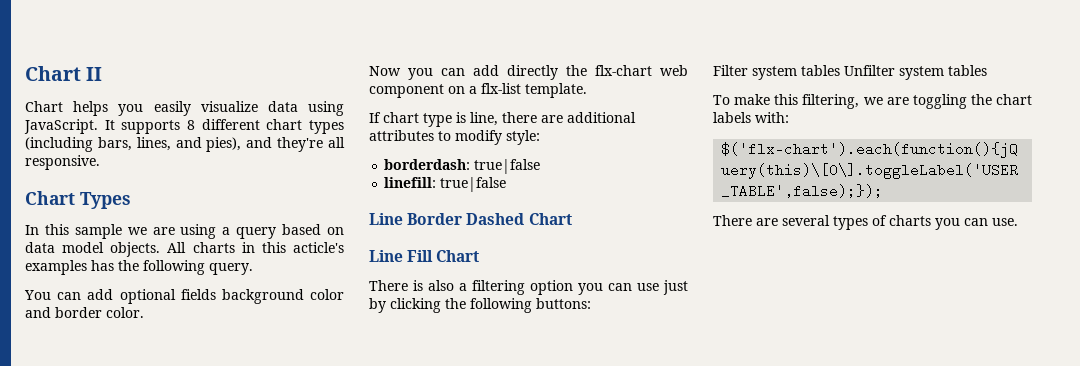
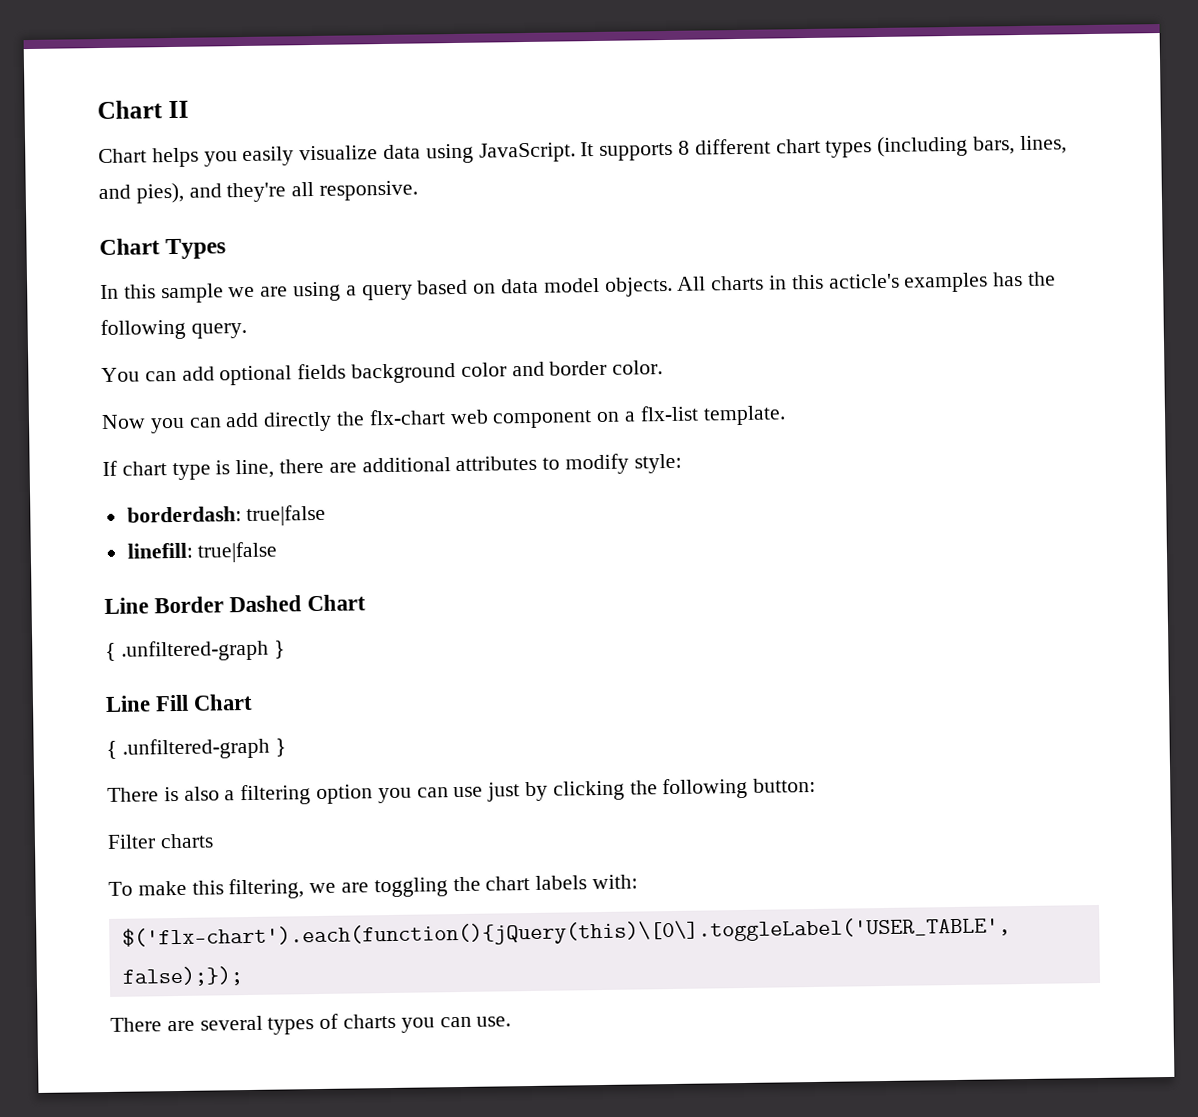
  Line Border Dashed Chart
+ { .unfiltered-graph }
  Line Fill Chart
+ { .unfiltered-graph }
- There is also a filtering option you can use just by clicking the following buttons:
+ There is also a filtering option you can use just by clicking the following button:
- Filter system tables Unfilter system tables
+ Filter charts

